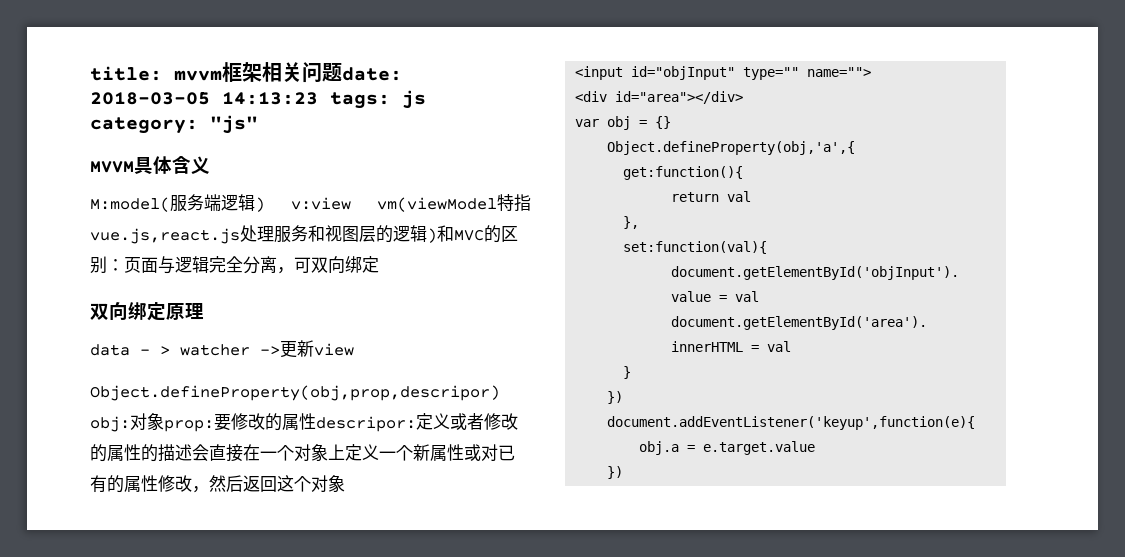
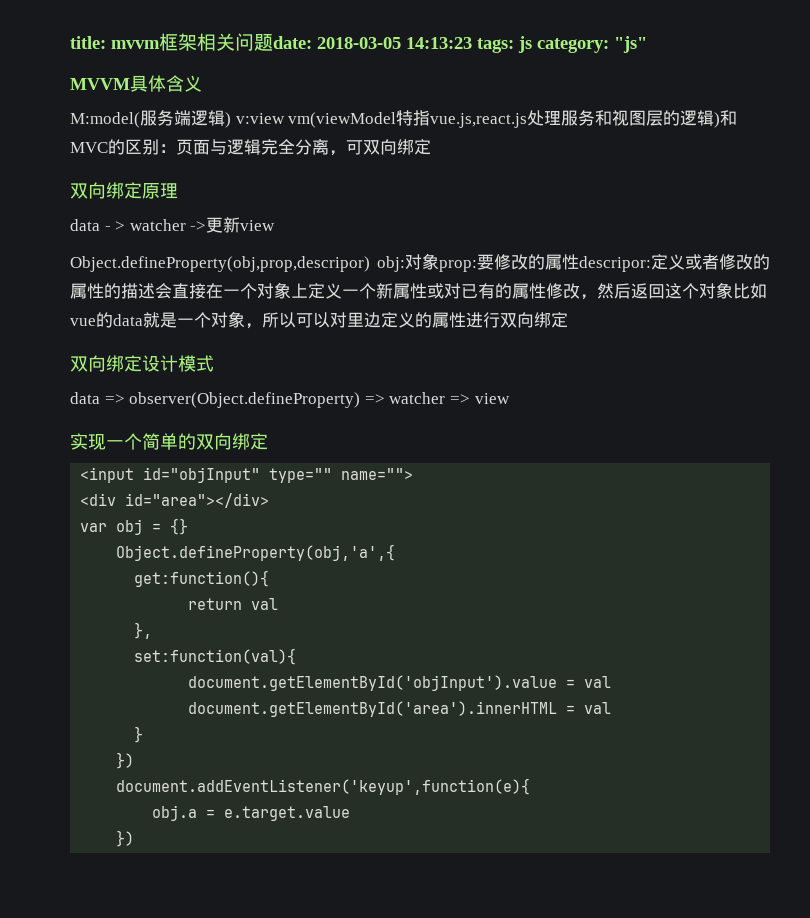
- Object.defineProperty(obj,prop,descripor) obj:对象prop:要修改的属性descripor:定义或者修改的属性的描述会直接在一个对象上定义一个新属性或对已有的属性修改，然后返回这个对象
+ Object.defineProperty(obj,prop,descripor) obj:对象prop:要修改的属性descripor:定义或者修改的属性的描述会直接在一个对象上定义一个新属性或对已有的属性修改，然后返回这个对象比如vue的data就是一个对象，所以可以对里边定义的属性进行双向绑定
+ 双向绑定设计模式
+ data => observer(Object.defineProperty) => watcher => view
+ 实现一个简单的双向绑定

